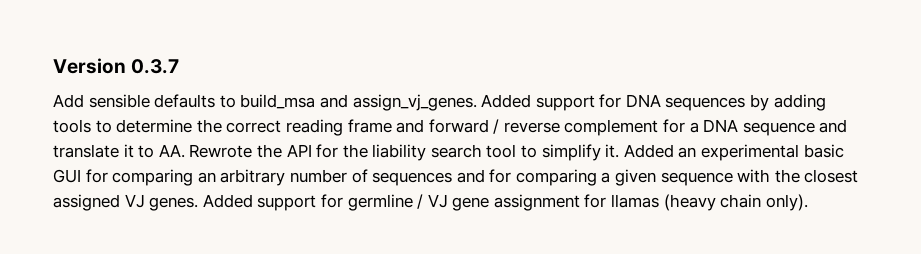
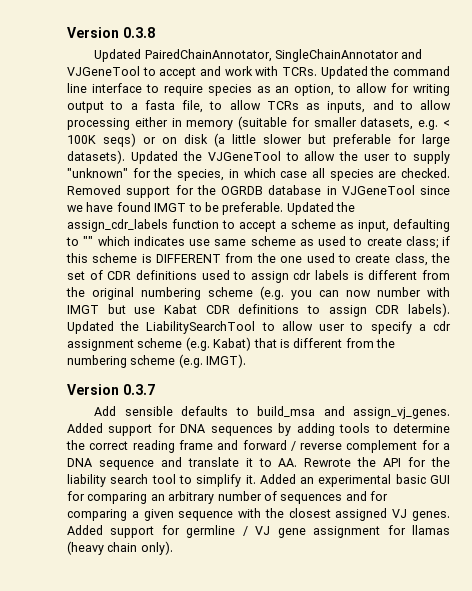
+ Version 0.3.8
+ Updated PairedChainAnnotator, SingleChainAnnotator and VJGeneTool to accept and work with TCRs. Updated the command line interface to require species as an option, to allow for writing output to a fasta file, to allow TCRs as inputs, and to allow processing either in memory (suitable for smaller datasets, e.g. < 100K seqs) or on disk (a little slower but preferable for large datasets). Updated the VJGeneTool to allow the user to supply "unknown" for the species, in which case all species are checked. Removed support for the OGRDB database in VJGeneTool since we have found IMGT to be preferable. Updated the assign_cdr_labels function to accept a scheme as input, defaulting to "" which indicates use same scheme as used to create class; if this scheme is DIFFERENT from the one used to create class, the set of CDR definitions used to assign cdr labels is different from the original numbering scheme (e.g. you can now number with IMGT but use Kabat CDR definitions to assign CDR labels). Updated the LiabilitySearchTool to allow user to specify a cdr assignment scheme (e.g. Kabat) that is different from the numbering scheme (e.g. IMGT).

